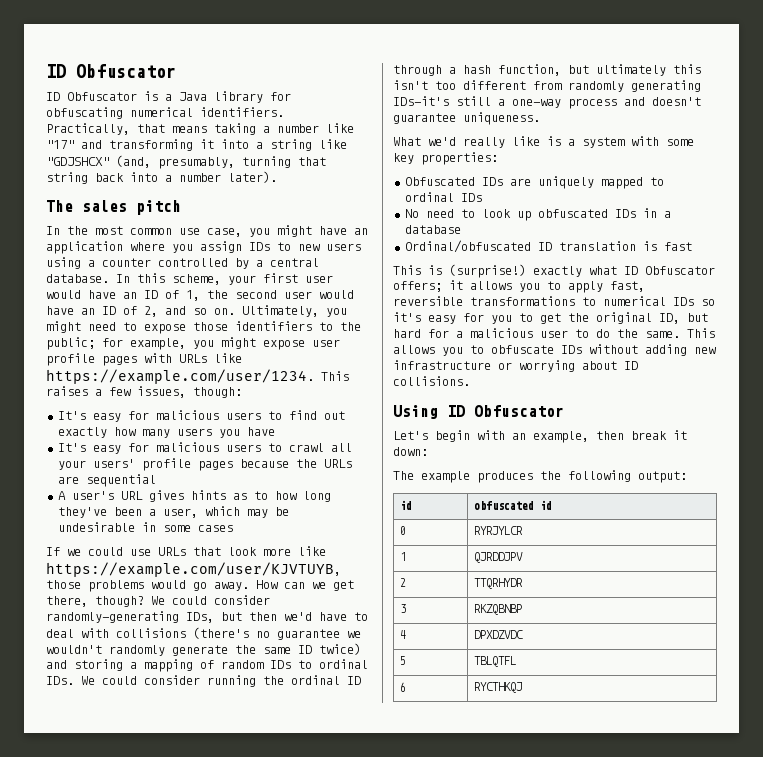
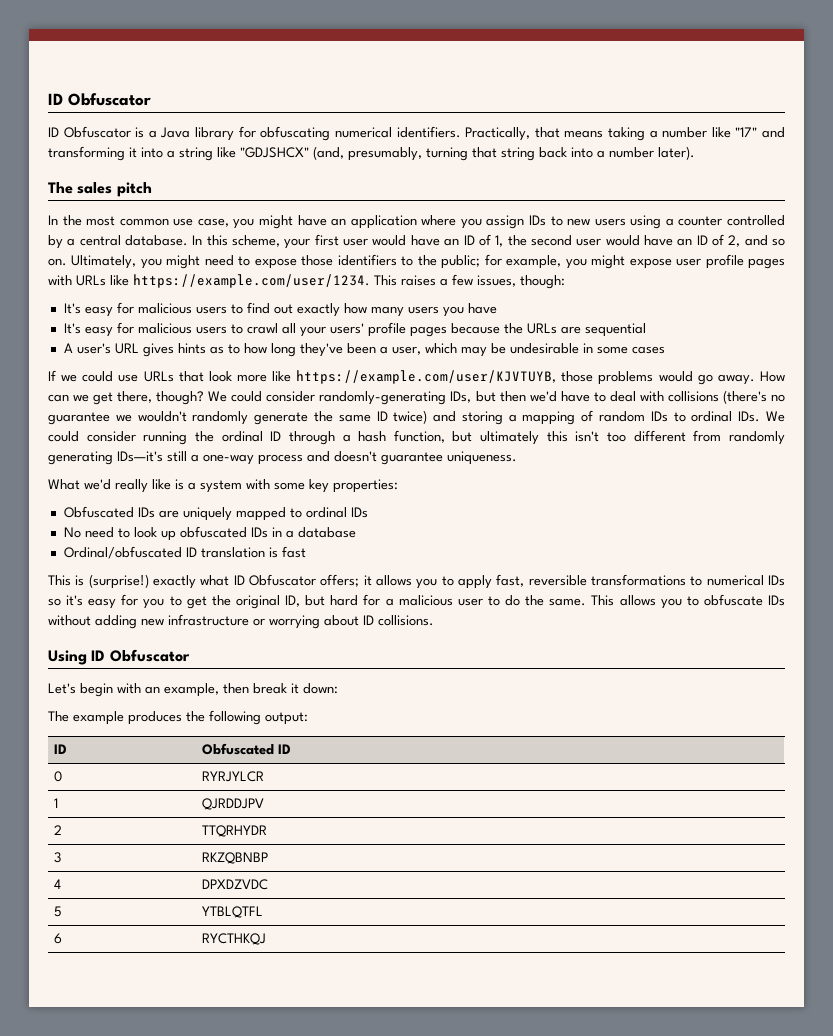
- id | obfuscated id
+ ID | Obfuscated ID
- 5 | TBLQTFL
+ 5 | YTBLQTFL

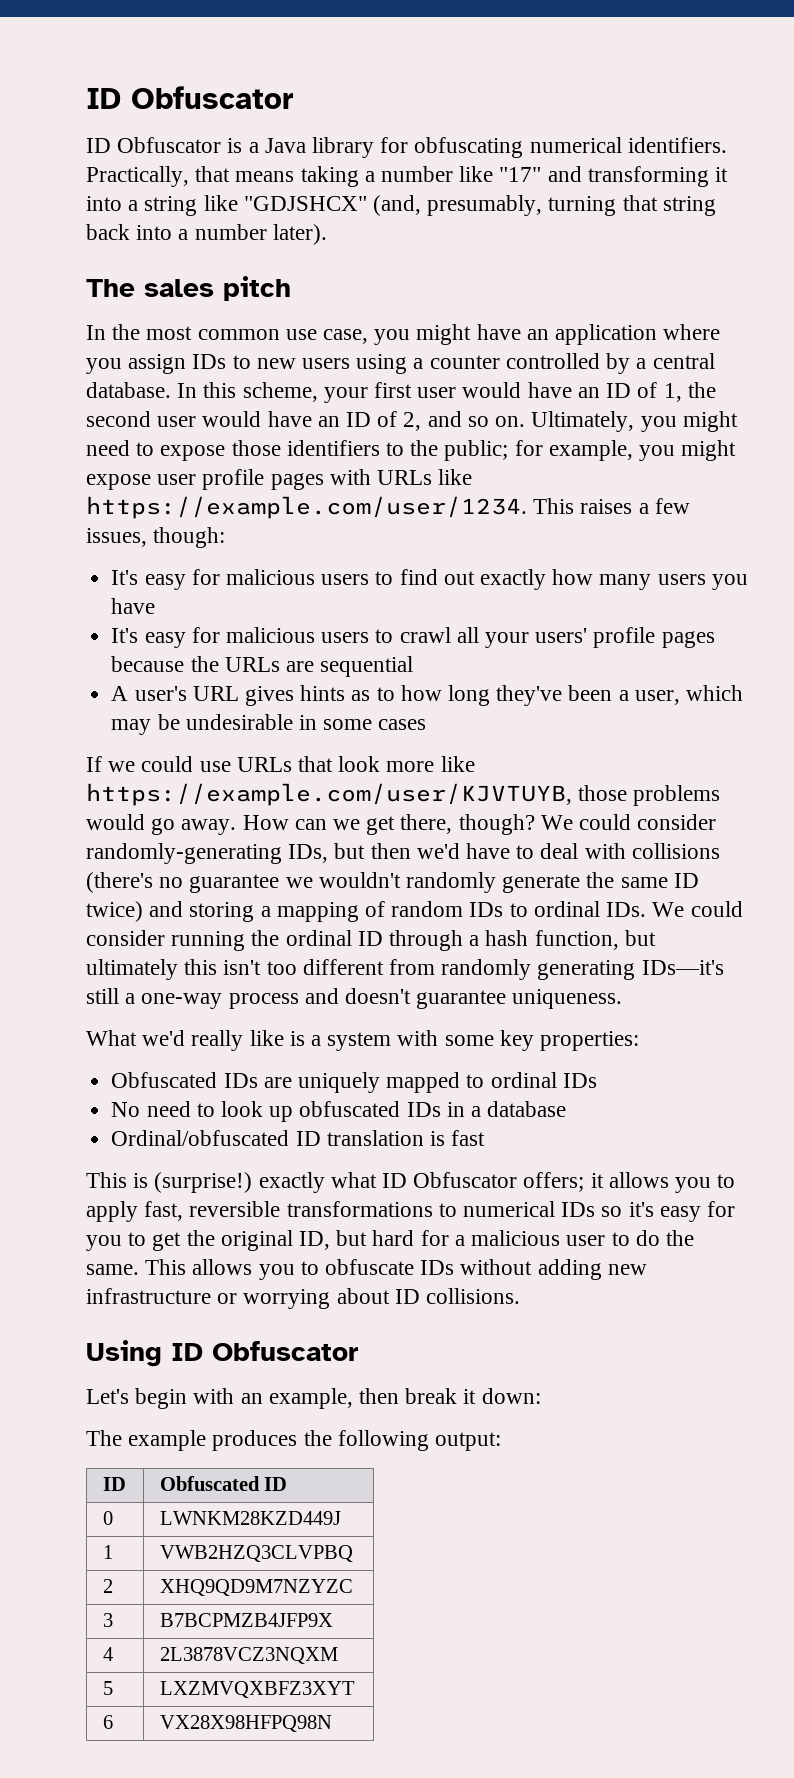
- 0 | RYRJYLCR
+ 0 | LWNKM28KZD449J
- 1 | QJRDDJPV
+ 1 | VWB2HZQ3CLVPBQ
- 2 | TTQRHYDR
+ 2 | XHQ9QD9M7NZYZC
- 3 | RKZQBNBP
+ 3 | B7BCPMZB4JFP9X
- 4 | DPXDZVDC
+ 4 | 2L3878VCZ3NQXM
- 5 | YTBLQTFL
+ 5 | LXZMVQXBFZ3XYT
- 6 | RYCTHKQJ
+ 6 | VX28X98HFPQ98N

